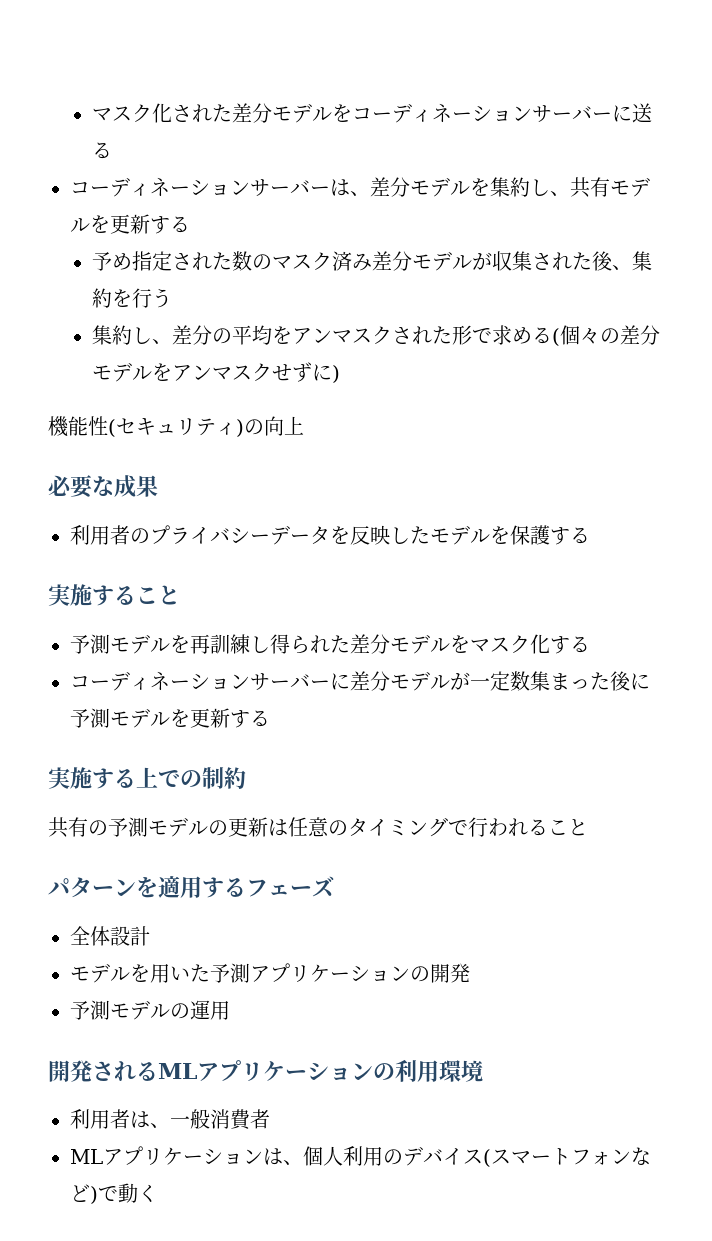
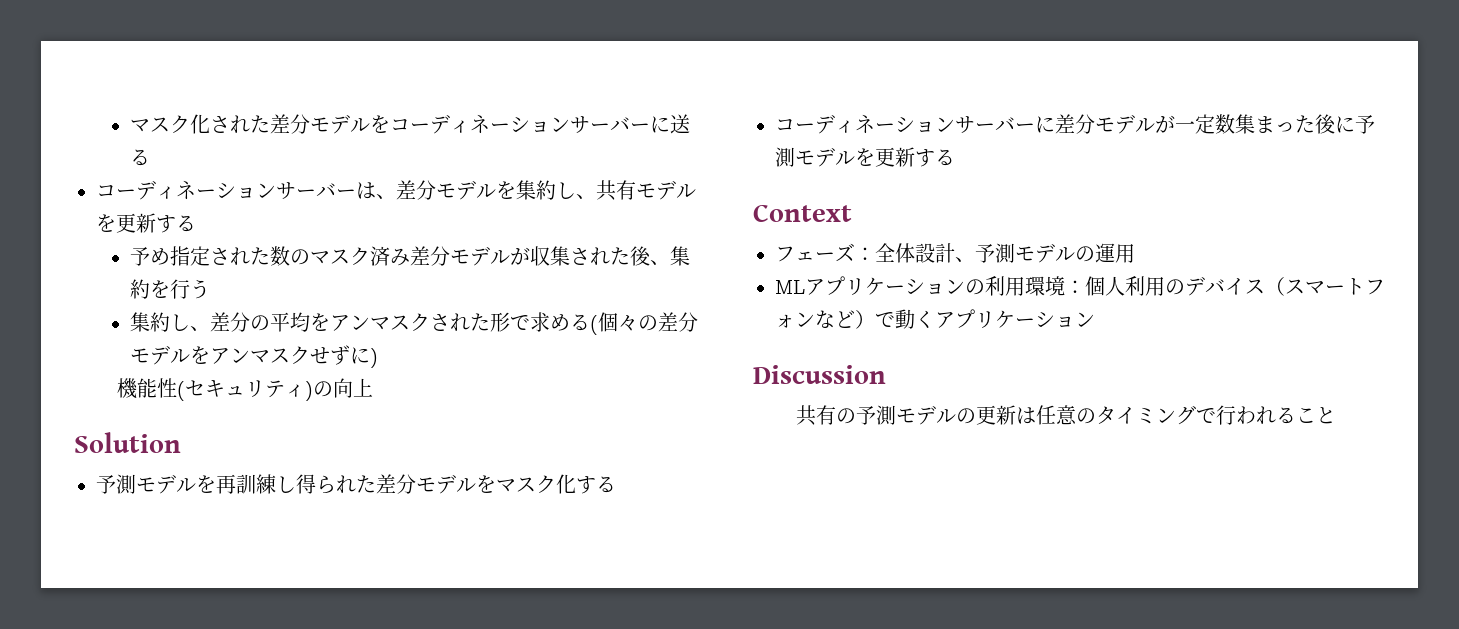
- 必要な成果
- 利用者のプライバシーデータを反映したモデルを保護する
- 実施すること
+ Solution
- 実施する上での制約
+ Context
+ フェーズ：全体設計、予測モデルの運用
+ MLアプリケーションの利用環境：個人利用のデバイス（スマートフォンなど）で動くアプリケーション
+ Discussion
- パターンを適用するフェーズ
- 全体設計
- モデルを用いた予測アプリケーションの開発
- 予測モデルの運用
- 開発されるMLアプリケーションの利用環境
- 利用者は、一般消費者
- MLアプリケーションは、個人利用のデバイス(スマートフォンなど)で動く

